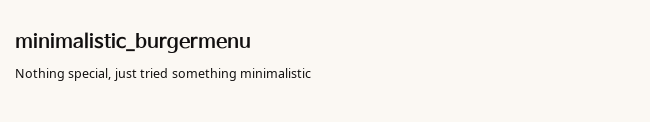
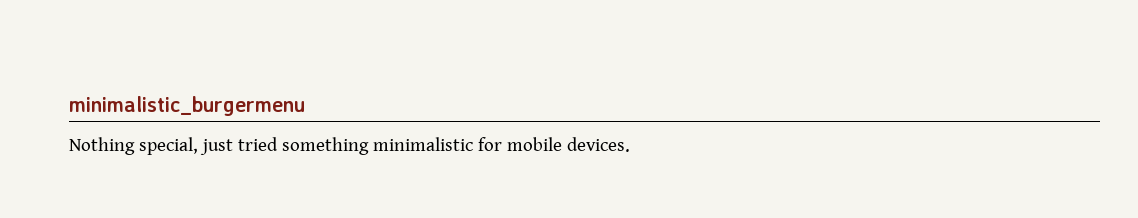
- Nothing special, just tried something minimalistic
+ Nothing special, just tried something minimalistic for mobile devices.

